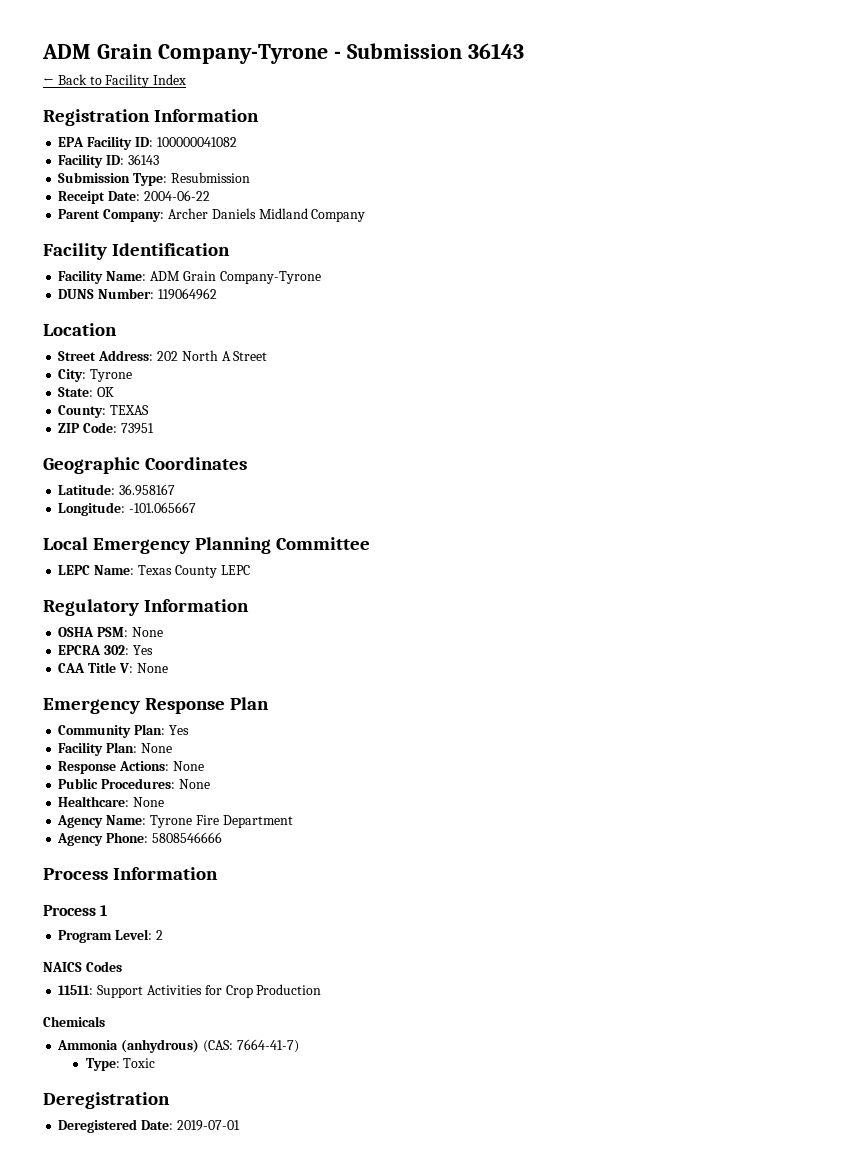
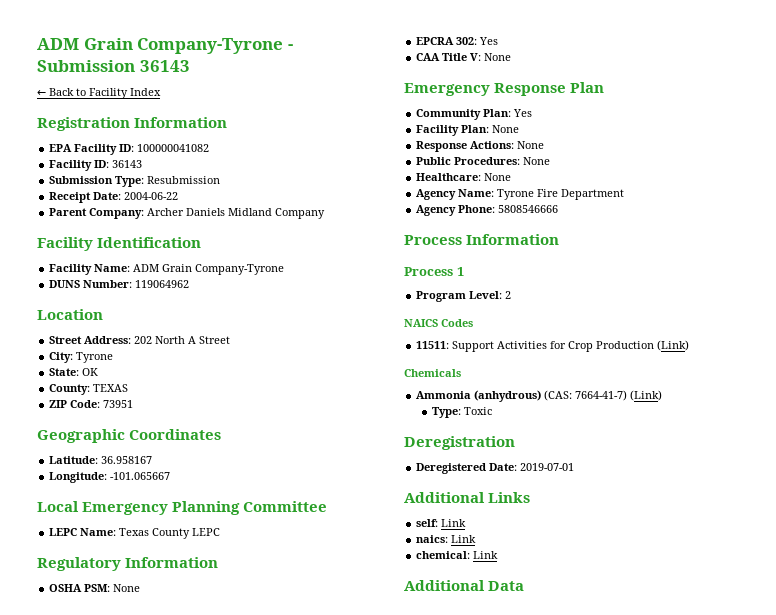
- 11511: Support Activities for Crop Production
+ 11511: Support Activities for Crop Production (Link)
- Ammonia (anhydrous) (CAS: 7664-41-7)
+ Ammonia (anhydrous) (CAS: 7664-41-7) (Link)
+ Additional Links
+ self: Link
+ naics: Link
+ chemical: Link
+ Additional Data

